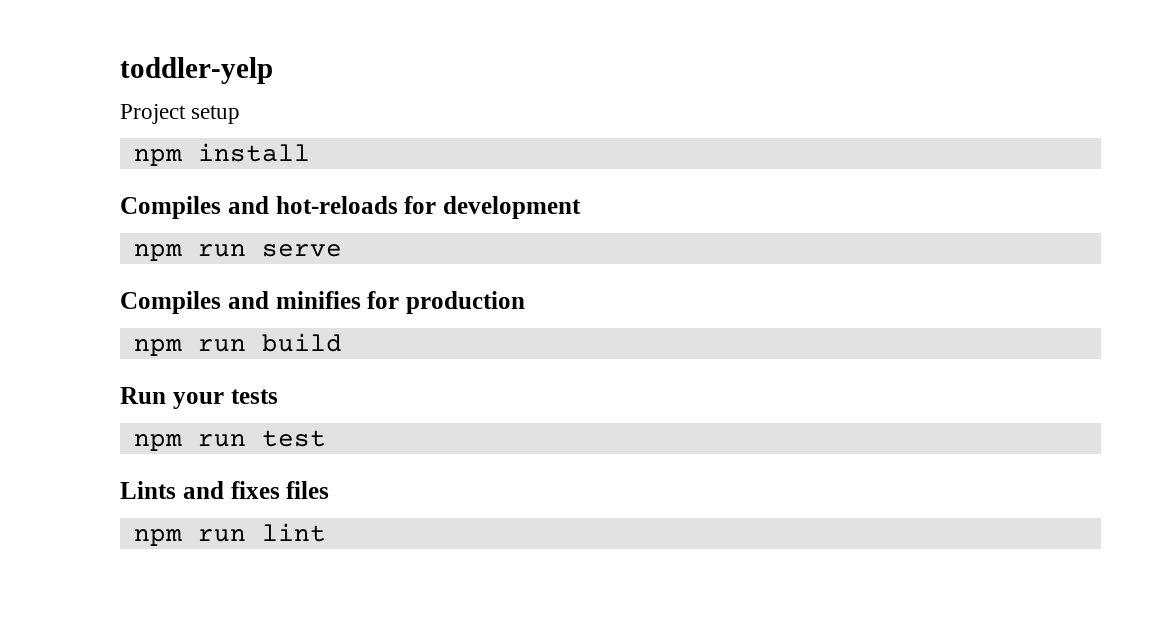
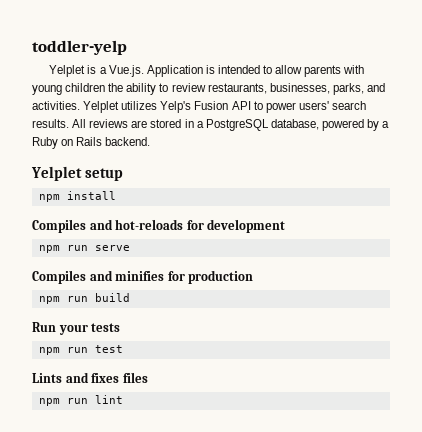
- Project setup
+ Yelplet is a Vue.js. Application is intended to allow parents with young children the ability to review restaurants, businesses, parks, and activities. Yelplet utilizes Yelp's Fusion API to power users' search results. All reviews are stored in a PostgreSQL database, powered by a Ruby on Rails backend.
+ Yelplet setup

